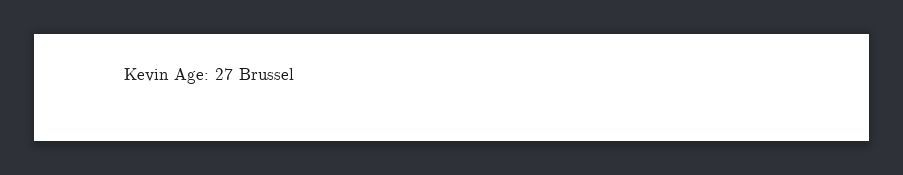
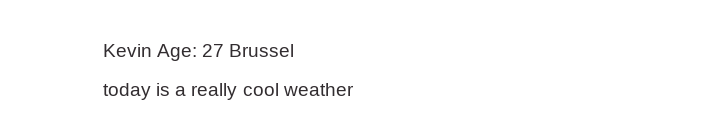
+ today is a really cool weather

